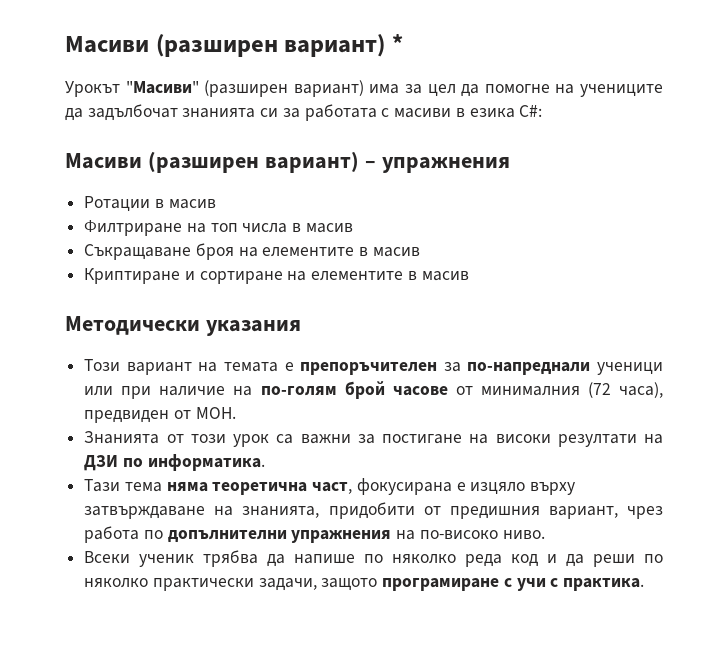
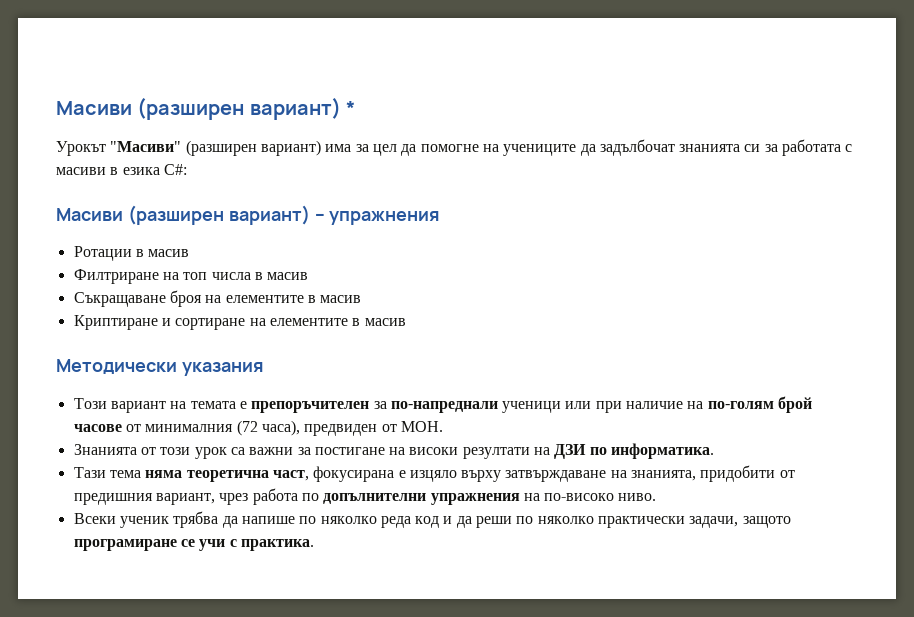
- Всеки ученик трябва да напише по няколко реда код и да реши по няколко практически задачи, защото програмиране с учи с практика.
+ Всеки ученик трябва да напише по няколко реда код и да реши по няколко практически задачи, защото програмиране сe учи с практика.

